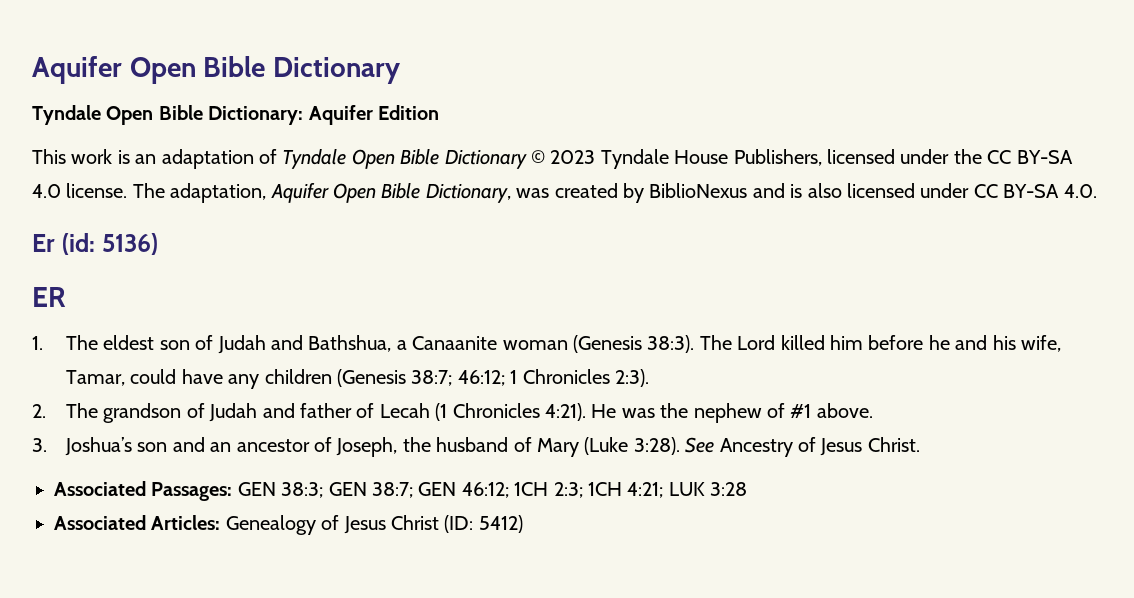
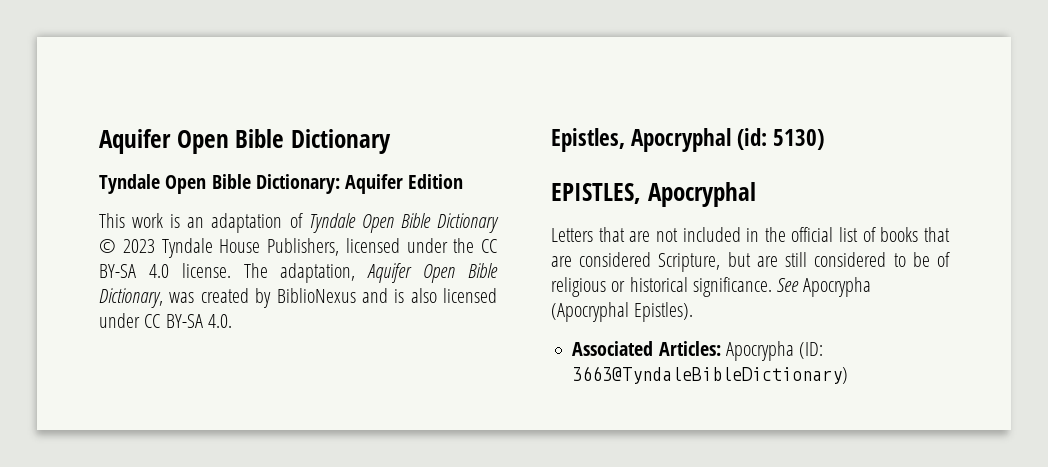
- Er (id: 5136)
- ER
- 1. The eldest son of Judah and Bathshua, a Canaanite woman (Genesis 38:3). The Lord killed him before he and his wife, Tamar, could have any children (Genesis 38:7; 46:12; 1 Chronicles 2:3).
- 2. The grandson of Judah and father of Lecah (1 Chronicles 4:21). He was the nephew of #1 above.
- 3. Joshua’s son and an ancestor of Joseph, the husband of Mary (Luke 3:28). See Ancestry of Jesus Christ.
- Associated Passages: GEN 38:3; GEN 38:7; GEN 46:12; 1CH 2:3; 1CH 4:21; LUK 3:28
- Associated Articles: Genealogy of Jesus Christ (ID: 5412)
+ Epistles, Apocryphal (id: 5130)
+ EPISTLES, Apocryphal
+ Letters that are not included in the official list of books that are considered Scripture, but are still considered to be of religious or historical significance. See Apocrypha (Apocryphal Epistles).
+ Associated Articles: Apocrypha (ID: 3663@TyndaleBibleDictionary)

